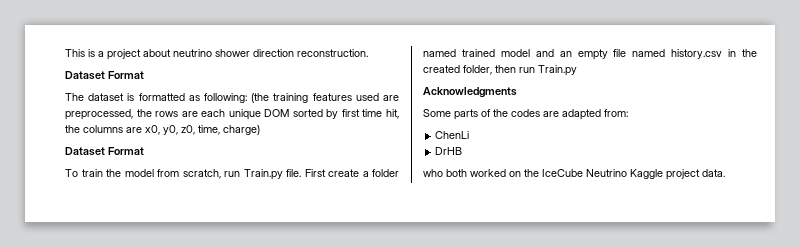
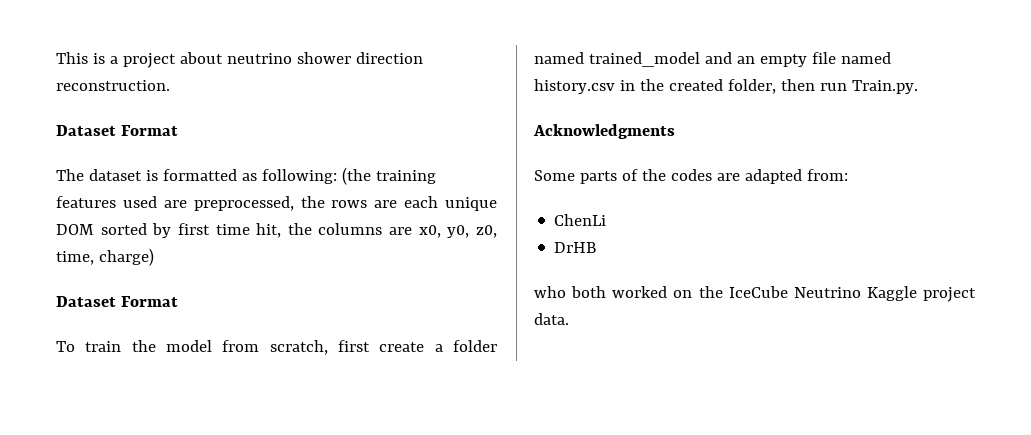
- To train the model from scratch, run Train.py file. First create a folder named trained model and an empty file named history.csv in the created folder, then run Train.py
+ To train the model from scratch, first create a folder named trained_model and an empty file named history.csv in the created folder, then run Train.py.

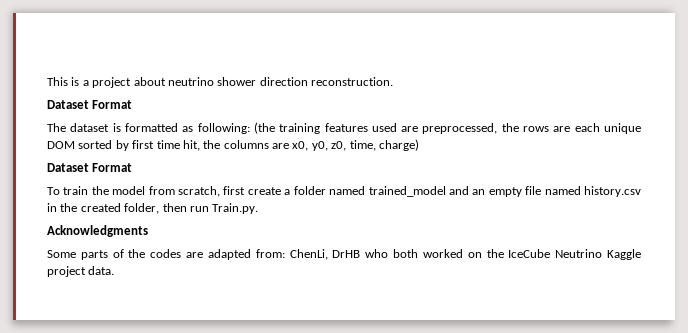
- Some parts of the codes are adapted from:
- ChenLi
- DrHB
- who both worked on the IceCube Neutrino Kaggle project data.
+ Some parts of the codes are adapted from: ChenLi, DrHB who both worked on the IceCube Neutrino Kaggle project data.

